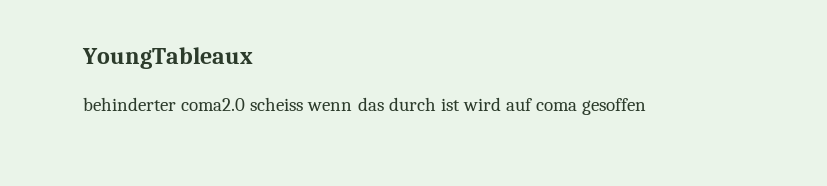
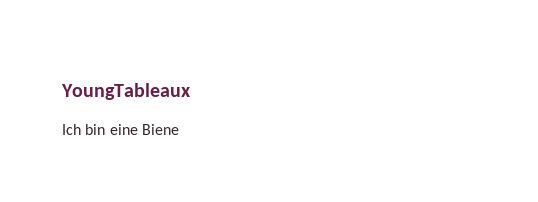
- behinderter coma2.0 scheiss wenn das durch ist wird auf coma gesoffen
+ Ich bin eine Biene

